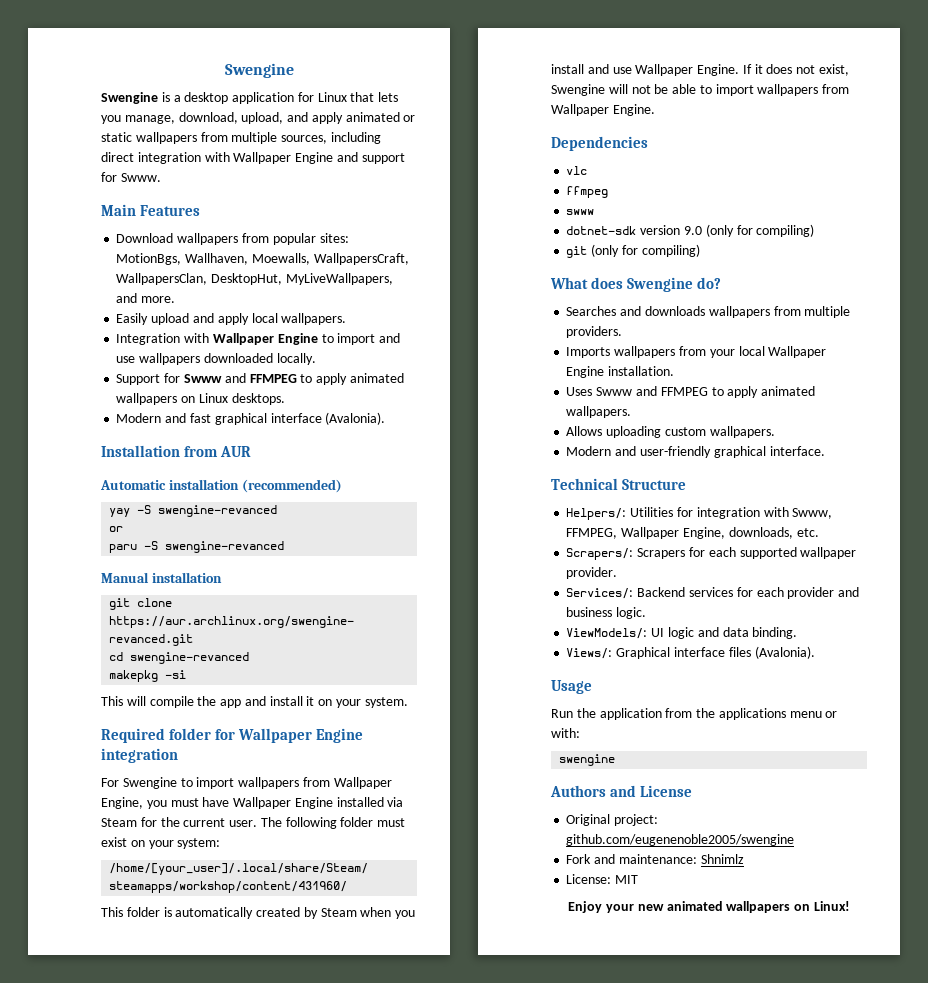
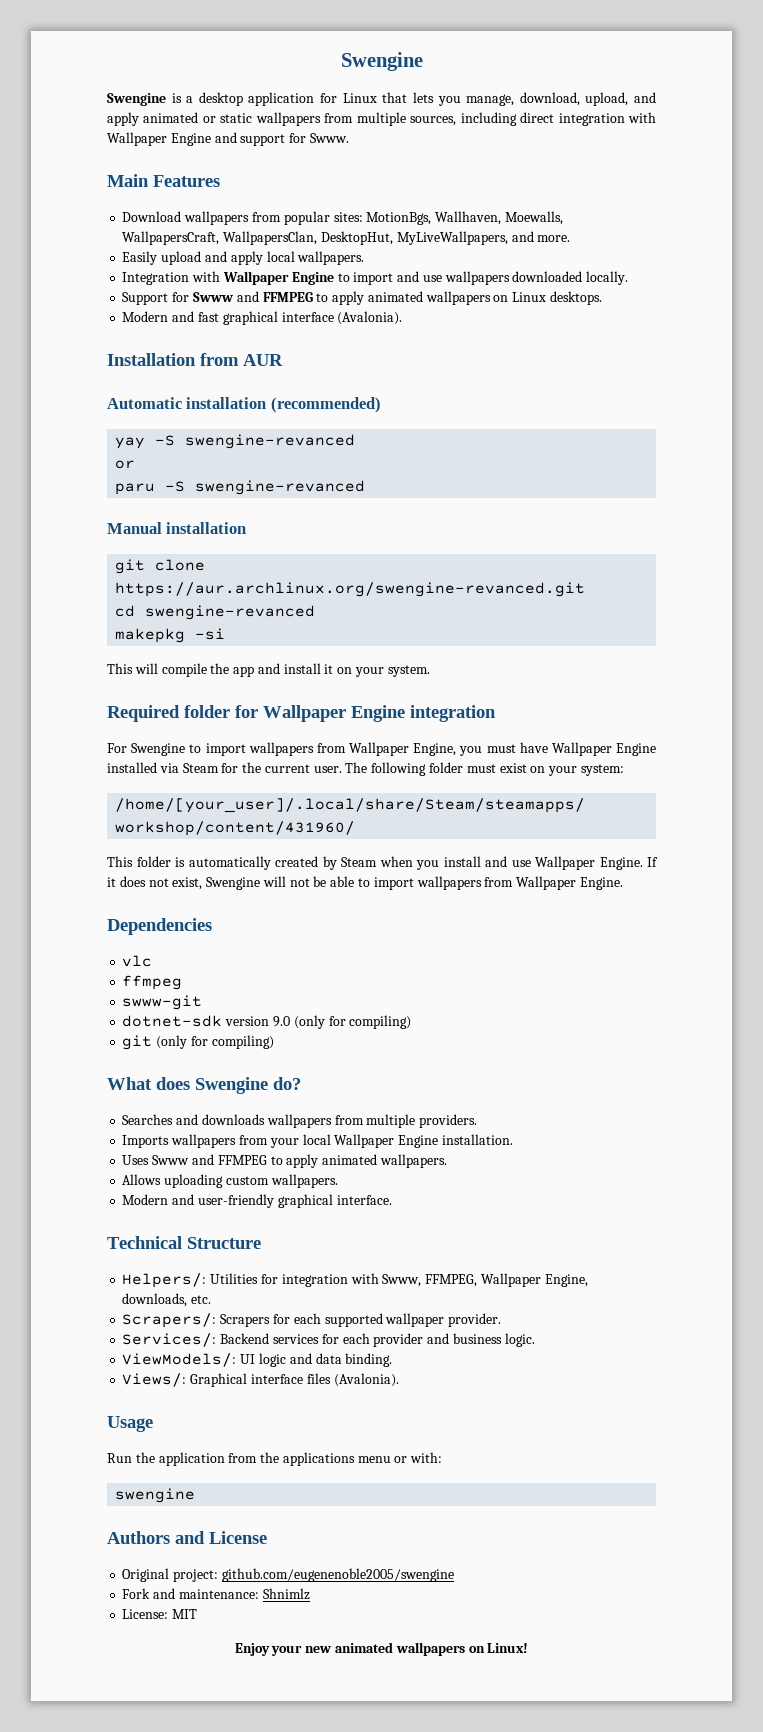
- swww
+ swww-git

